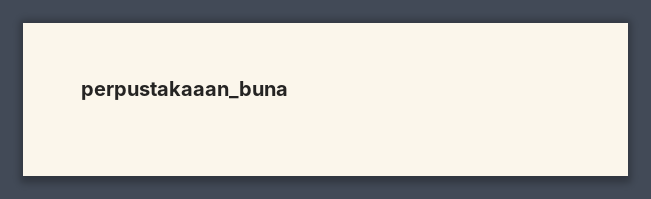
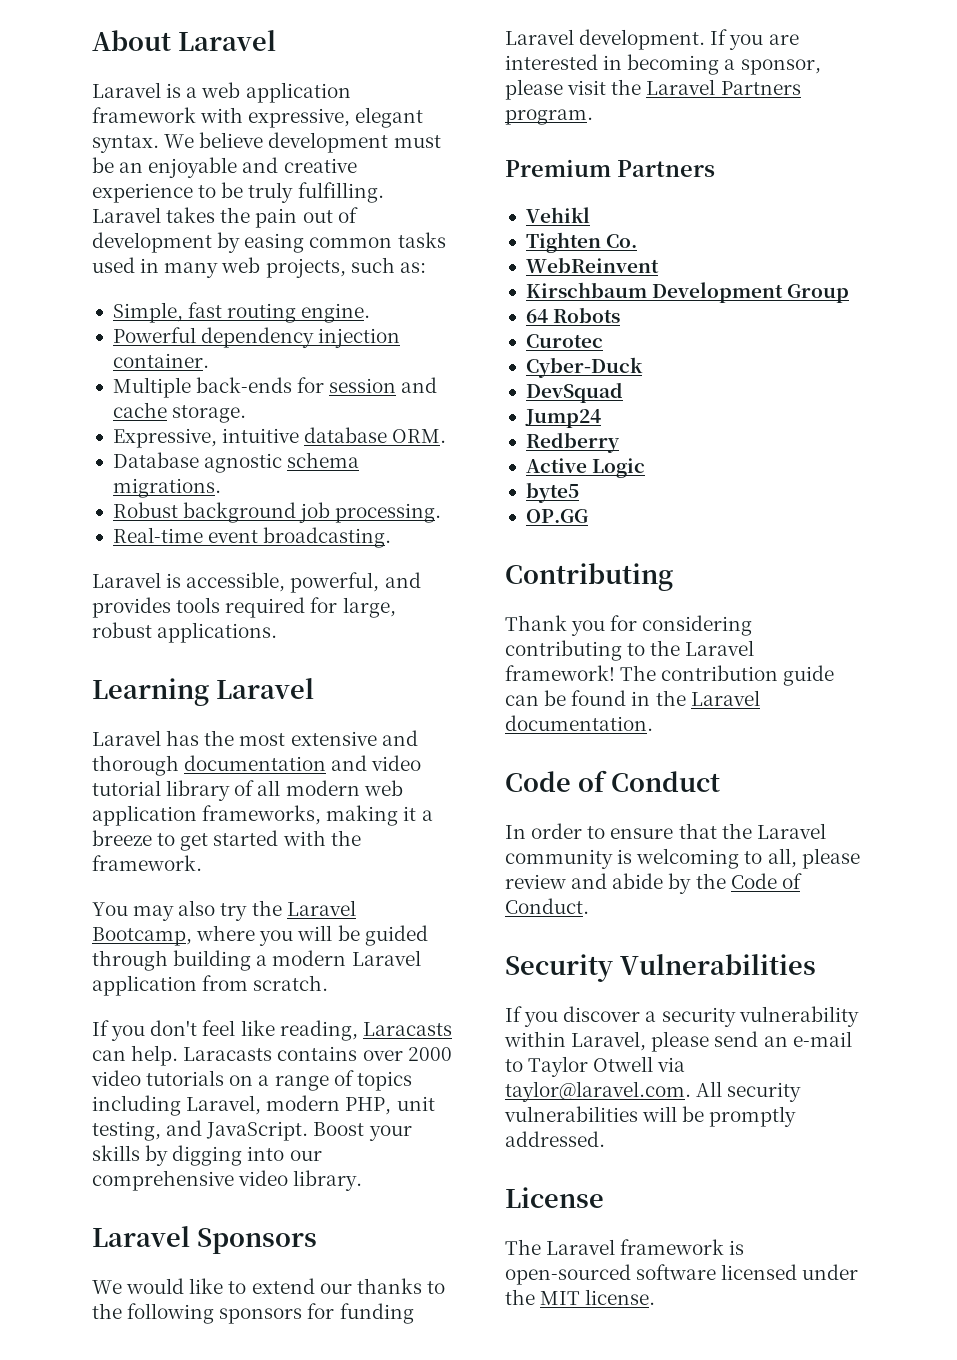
- perpustakaaan_buna
+ About Laravel
+ Laravel is a web application framework with expressive, elegant syntax. We believe development must be an enjoyable and creative experience to be truly fulfilling. Laravel takes the pain out of development by easing common tasks used in many web projects, such as:
+ Simple, fast routing engine.
+ Powerful dependency injection container.
+ Multiple back-ends for session and cache storage.
+ Expressive, intuitive database ORM.
+ Database agnostic schema migrations.
+ Robust background job processing.
+ Real-time event broadcasting.
+ Laravel is accessible, powerful, and provides tools required for large, robust applications.
+ Learning Laravel
+ Laravel has the most extensive and thorough documentation and video tutorial library of all modern web application frameworks, making it a breeze to get started with the framework.
+ You may also try the Laravel Bootcamp, where you will be guided through building a modern Laravel application from scratch.
+ If you don't feel like reading, Laracasts can help. Laracasts contains over 2000 video tutorials on a range of topics including Laravel, modern PHP, unit testing, and JavaScript. Boost your skills by digging into our comprehensive video library.
+ Laravel Sponsors
+ We would like to extend our thanks to the following sponsors for funding Laravel development. If you are interested in becoming a sponsor, please visit the Laravel Partners program.
+ Premium Partners
+ Vehikl
+ Tighten Co.
+ WebReinvent
+ Kirschbaum Development Group
+ 64 Robots
+ Curotec
+ Cyber-Duck
+ DevSquad
+ Jump24
+ Redberry
+ Active Logic
+ byte5
+ OP.GG
+ Contributing
+ Thank you for considering contributing to the Laravel framework! The contribution guide can be found in the Laravel documentation.
+ Code of Conduct
+ In order to ensure that the Laravel community is welcoming to all, please review and abide by the Code of Conduct.
+ Security Vulnerabilities
+ If you discover a security vulnerability within Laravel, please send an e-mail to Taylor Otwell via taylor@laravel.com. All security vulnerabilities will be promptly addressed.
+ License
+ The Laravel framework is open-sourced software licensed under the MIT license.

